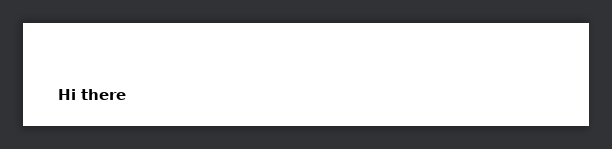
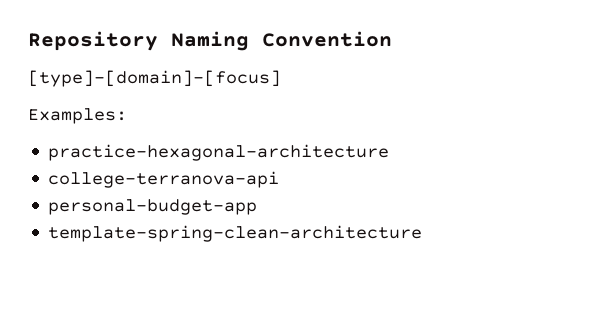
- Hi there
+ Repository Naming Convention
+ [type]-[domain]-[focus]
+ Examples:
+ practice-hexagonal-architecture
+ college-terranova-api
+ personal-budget-app
+ template-spring-clean-architecture

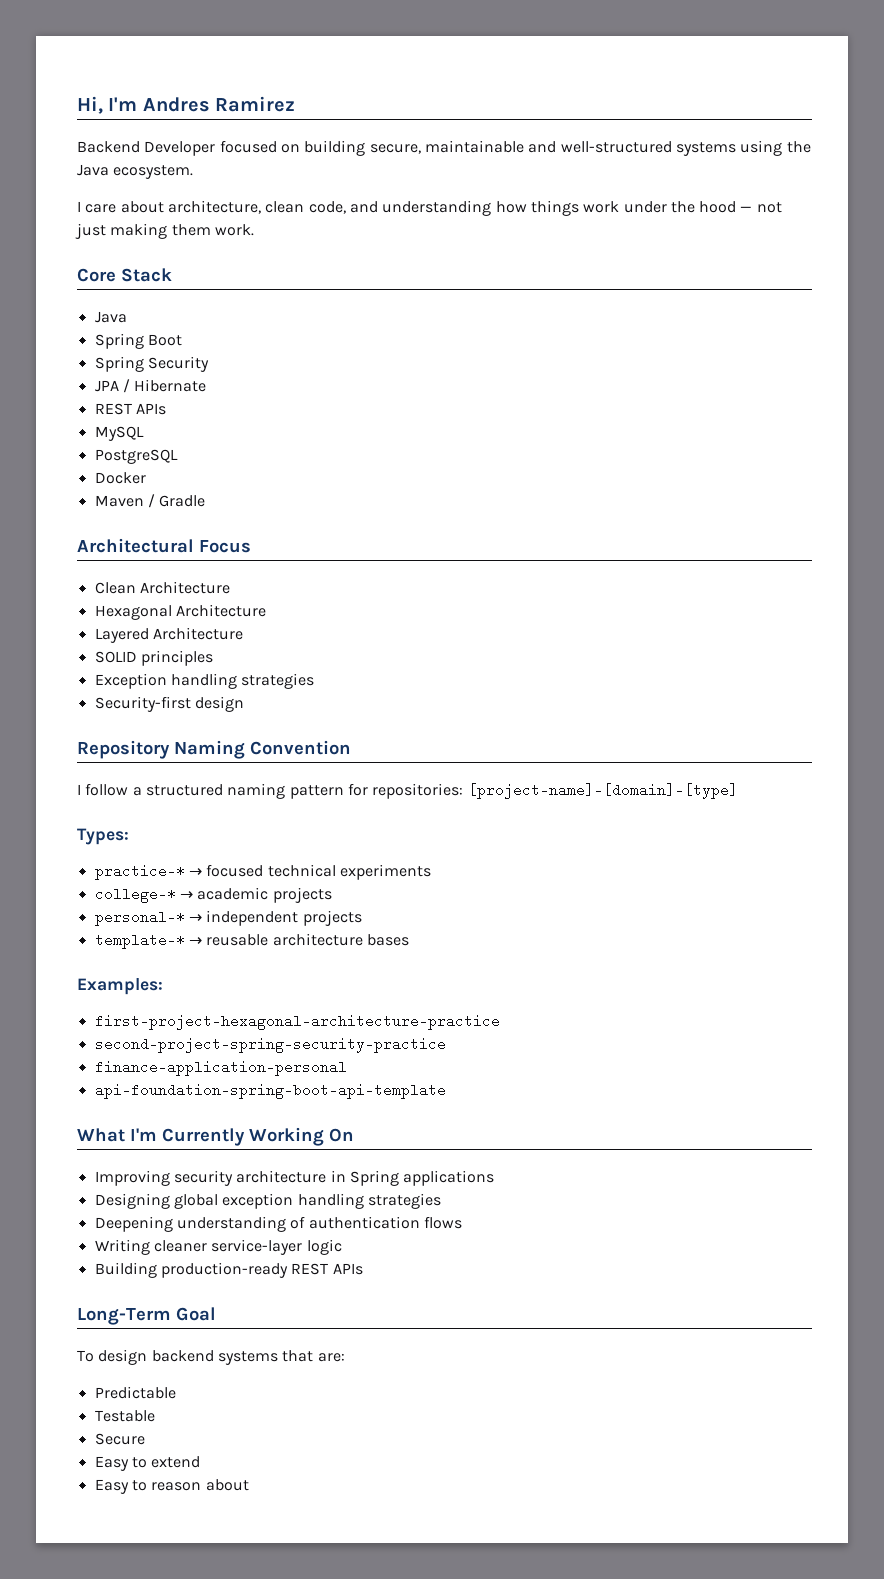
+ Hi, I'm Andres Ramirez
+ Backend Developer focused on building secure, maintainable and well-structured systems using the Java ecosystem.
+ I care about architecture, clean code, and understanding how things work under the hood — not just making them work.
+ Core Stack
+ Java
+ Spring Boot
+ Spring Security
+ JPA / Hibernate
+ REST APIs
+ MySQL
+ PostgreSQL
+ Docker
+ Maven / Gradle
+ Architectural Focus
+ Clean Architecture
+ Hexagonal Architecture
+ Layered Architecture
+ SOLID principles
+ Exception handling strategies
+ Security-first design
  Repository Naming Convention
- [type]-[domain]-[focus]
+ I follow a structured naming pattern for repositories: [project-name]-[domain]-[type]
+ Types:
+ practice-* → focused technical experiments
+ college-* → academic projects
+ personal-* → independent projects
+ template-* → reusable architecture bases
  Examples:
- practice-hexagonal-architecture
- college-terranova-api
- personal-budget-app
- template-spring-clean-architecture
+ first-project-hexagonal-architecture-practice
+ second-project-spring-security-practice
+ finance-application-personal
+ api-foundation-spring-boot-api-template
+ What I'm Currently Working On
+ Improving security architecture in Spring applications
+ Designing global exception handling strategies
+ Deepening understanding of authentication flows
+ Writing cleaner service-layer logic
+ Building production-ready REST APIs
+ Long-Term Goal
+ To design backend systems that are:
+ Predictable
+ Testable
+ Secure
+ Easy to extend
+ Easy to reason about

